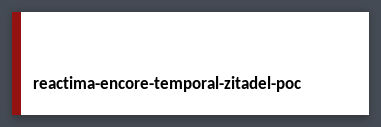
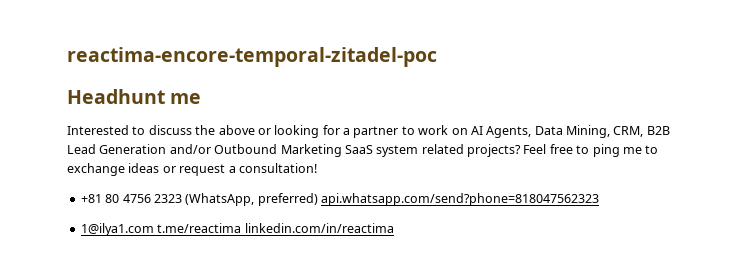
+ Headhunt me
+ Interested to discuss the above or looking for a partner to work on AI Agents, Data Mining, CRM, B2B Lead Generation and/or Outbound Marketing SaaS system related projects? Feel free to ping me to exchange ideas or request a consultation!
+ +81 80 4756 2323 (WhatsApp, preferred) api.whatsapp.com/send?phone=818047562323
+ 1@ilya1.com t.me/reactima linkedin.com/in/reactima

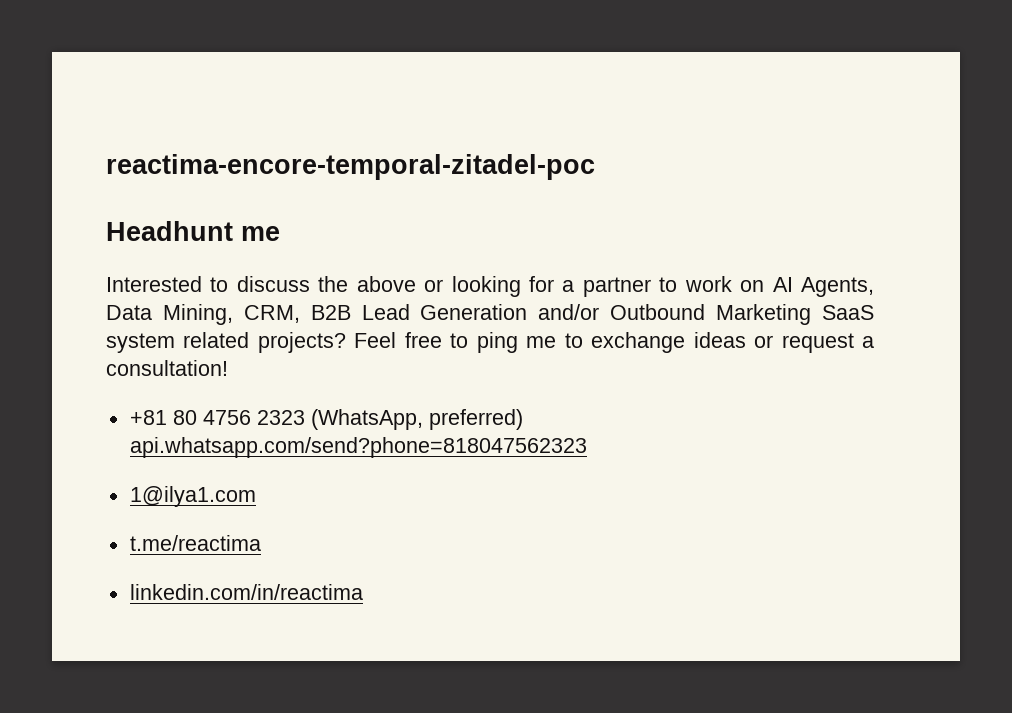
- 1@ilya1.com t.me/reactima linkedin.com/in/reactima
+ 1@ilya1.com
+ t.me/reactima
+ linkedin.com/in/reactima

